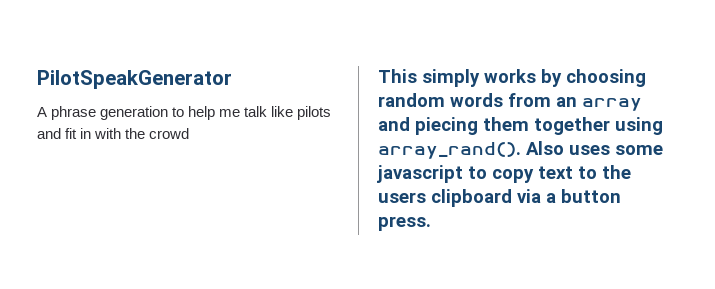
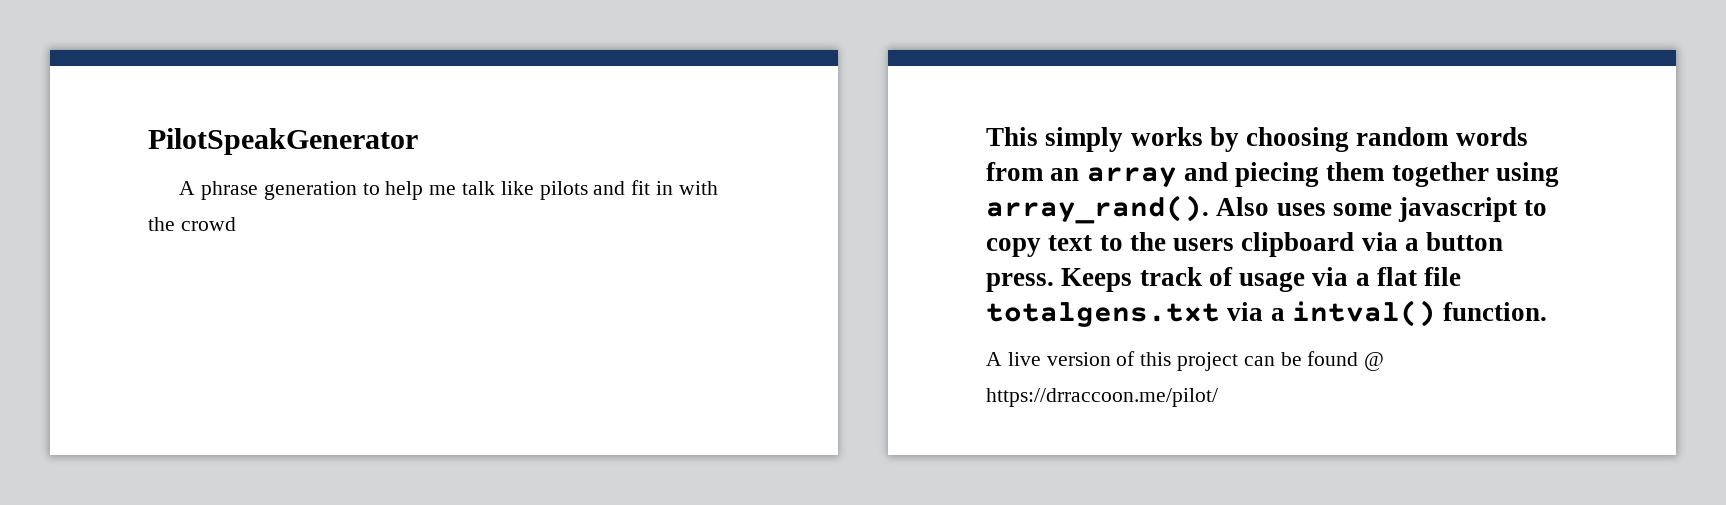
+ Keeps track of usage via a flat file totalgens.txt via a intval() function.
+ A live version of this project can be found @ https://drraccoon.me/pilot/

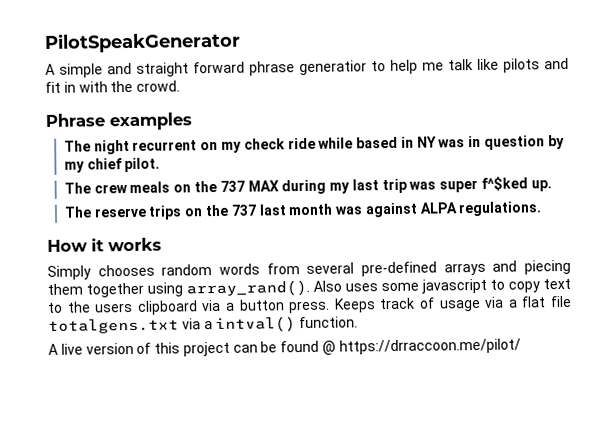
- A phrase generation to help me talk like pilots and fit in with the crowd
- This simply works by choosing random words from an array and piecing them together using array_rand().
+ A simple and straight forward phrase generatior to help me talk like pilots and fit in with the crowd.
+ Phrase examples
+ The night recurrent on my check ride while based in NY was in question by my chief pilot.
+ The crew meals on the 737 MAX during my last trip was super f^$ked up.
+ The reserve trips on the 737 last month was against ALPA regulations.
+ How it works
+ Simply chooses random words from several pre-defined arrays and piecing them together using array_rand().

